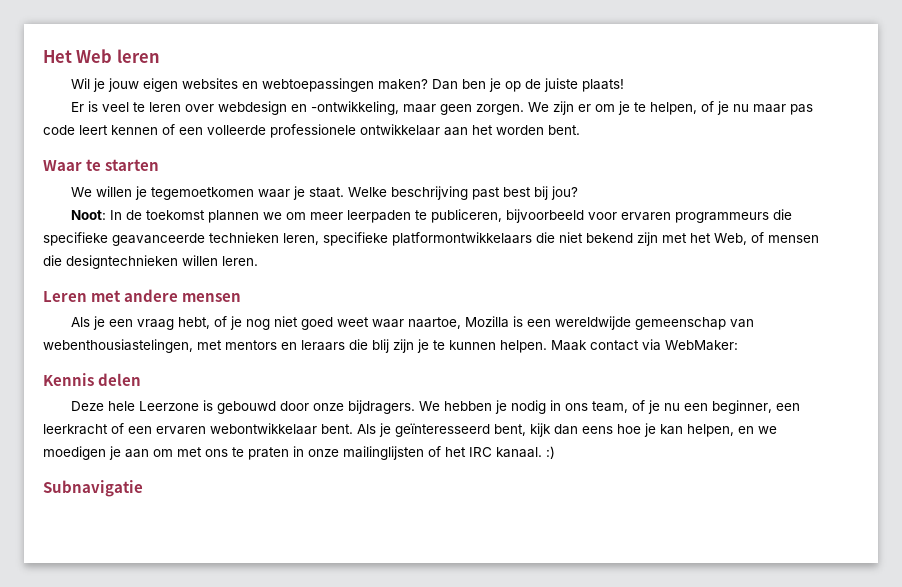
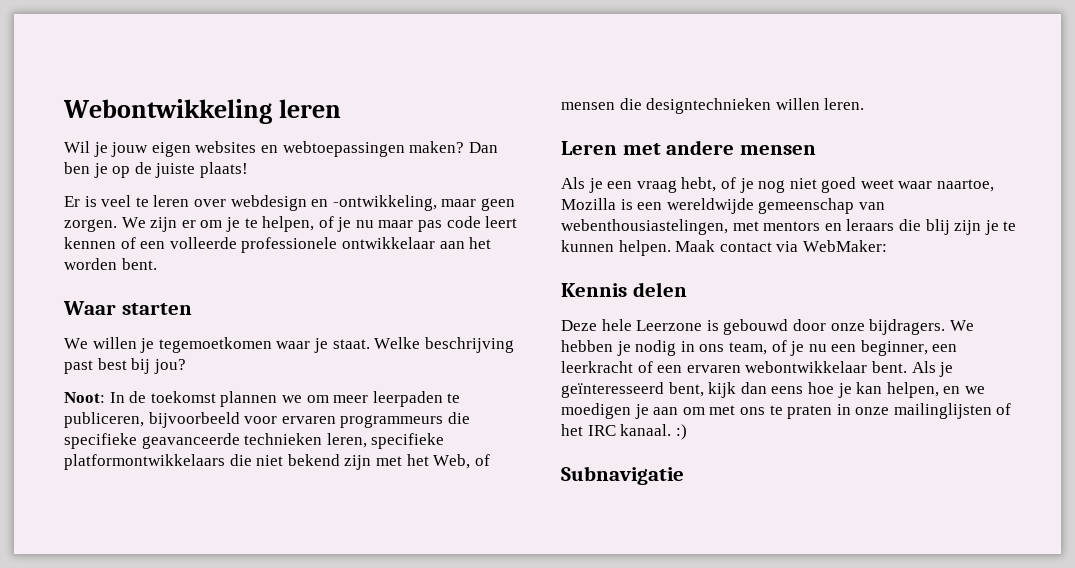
- Het Web leren
+ Webontwikkeling leren
- Waar te starten
+ Waar starten

